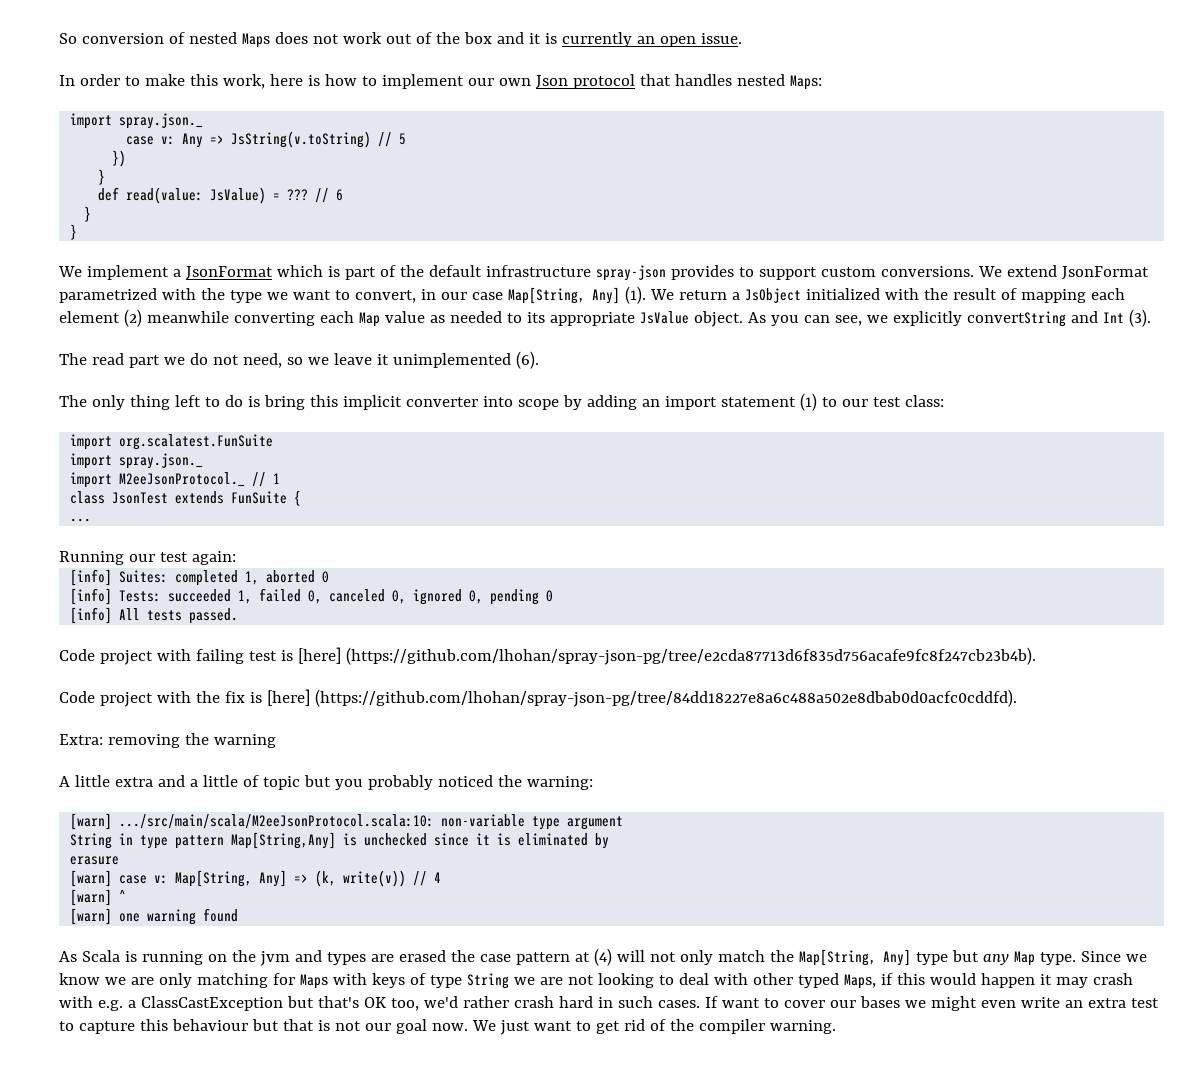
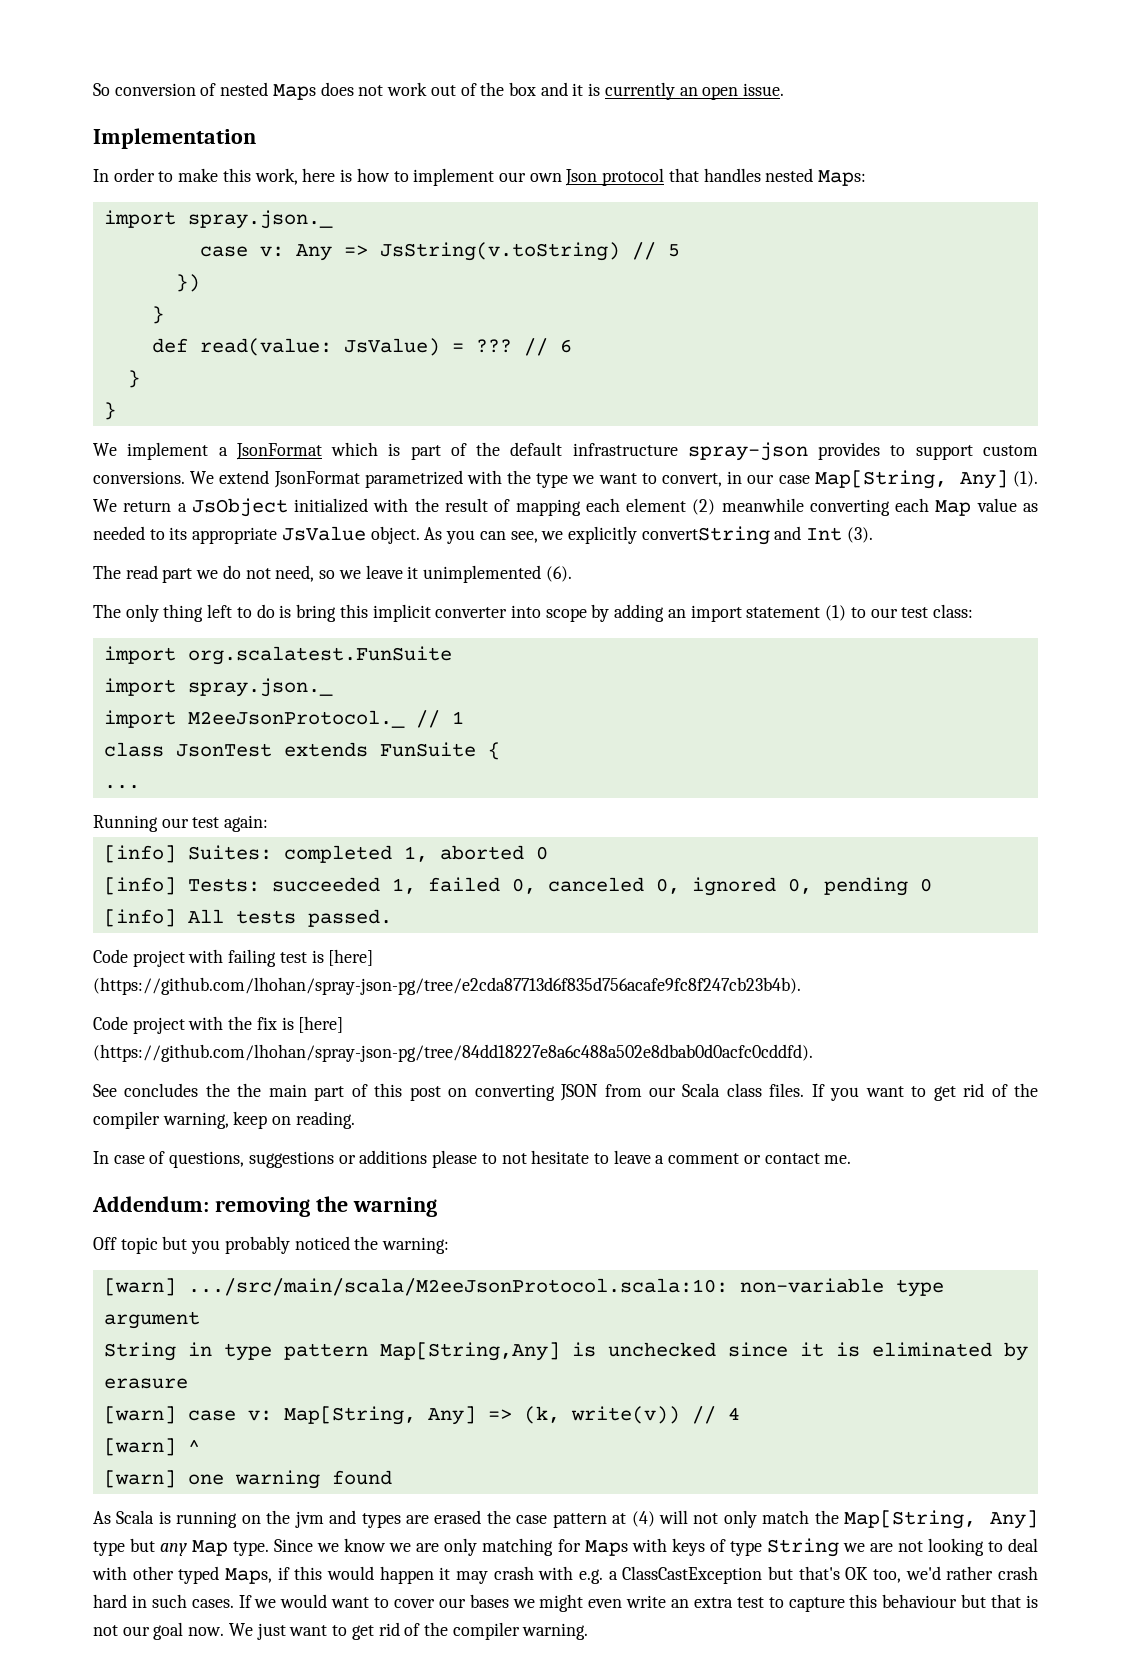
+ Implementation
- Extra: removing the warning
- A little extra and a little of topic but you probably noticed the warning:
+ See concludes the the main part of this post on converting JSON from our Scala class files. If you want to get rid of the compiler warning, keep on reading.
+ In case of questions, suggestions or additions please to not hesitate to leave a comment or contact me.
+ Addendum: removing the warning
+ Off topic but you probably noticed the warning:
- If want to cover our bases we might even write an extra test to capture this behaviour but that is not our goal now.
+ If we would want to cover our bases we might even write an extra test to capture this behaviour but that is not our goal now.

